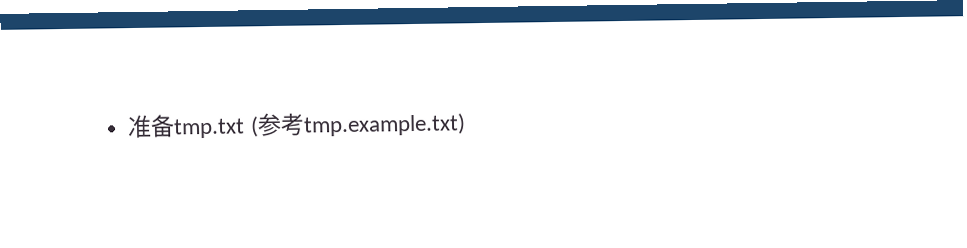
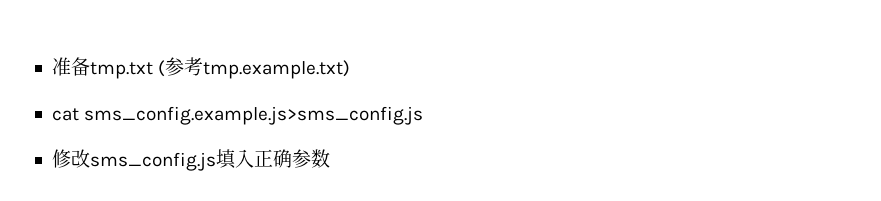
+ cat sms_config.example.js>sms_config.js
+ 修改sms_config.js填入正确参数

